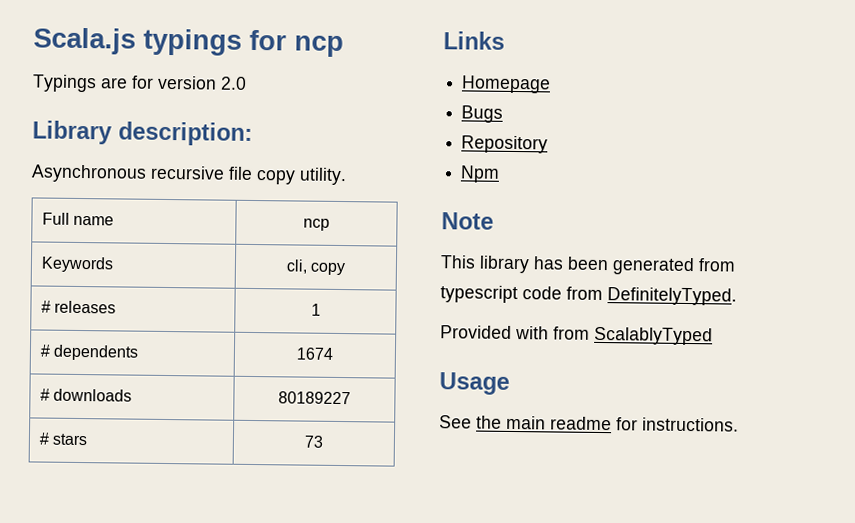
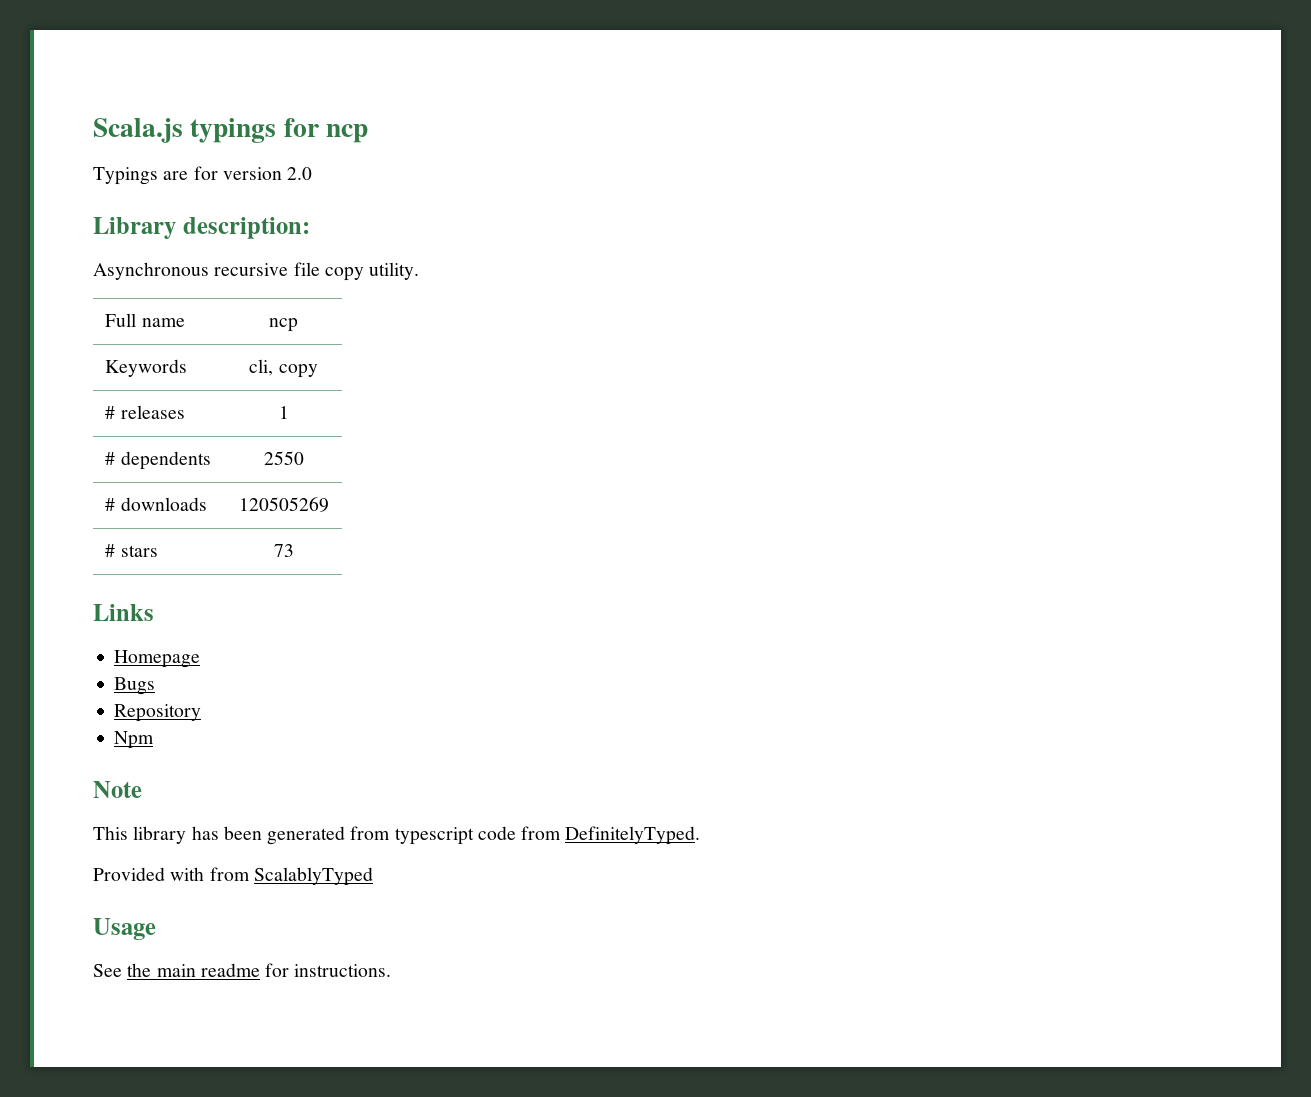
- # dependents | 1674
+ # dependents | 2550
- # downloads | 80189227
+ # downloads | 120505269

